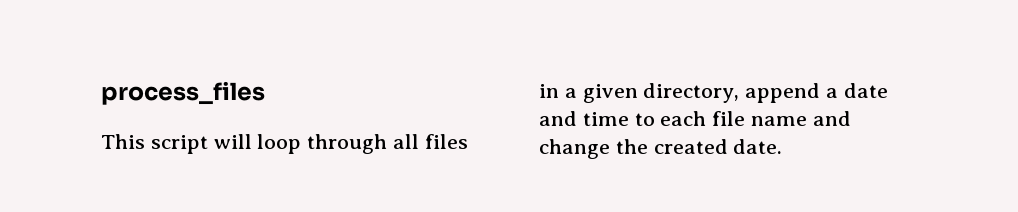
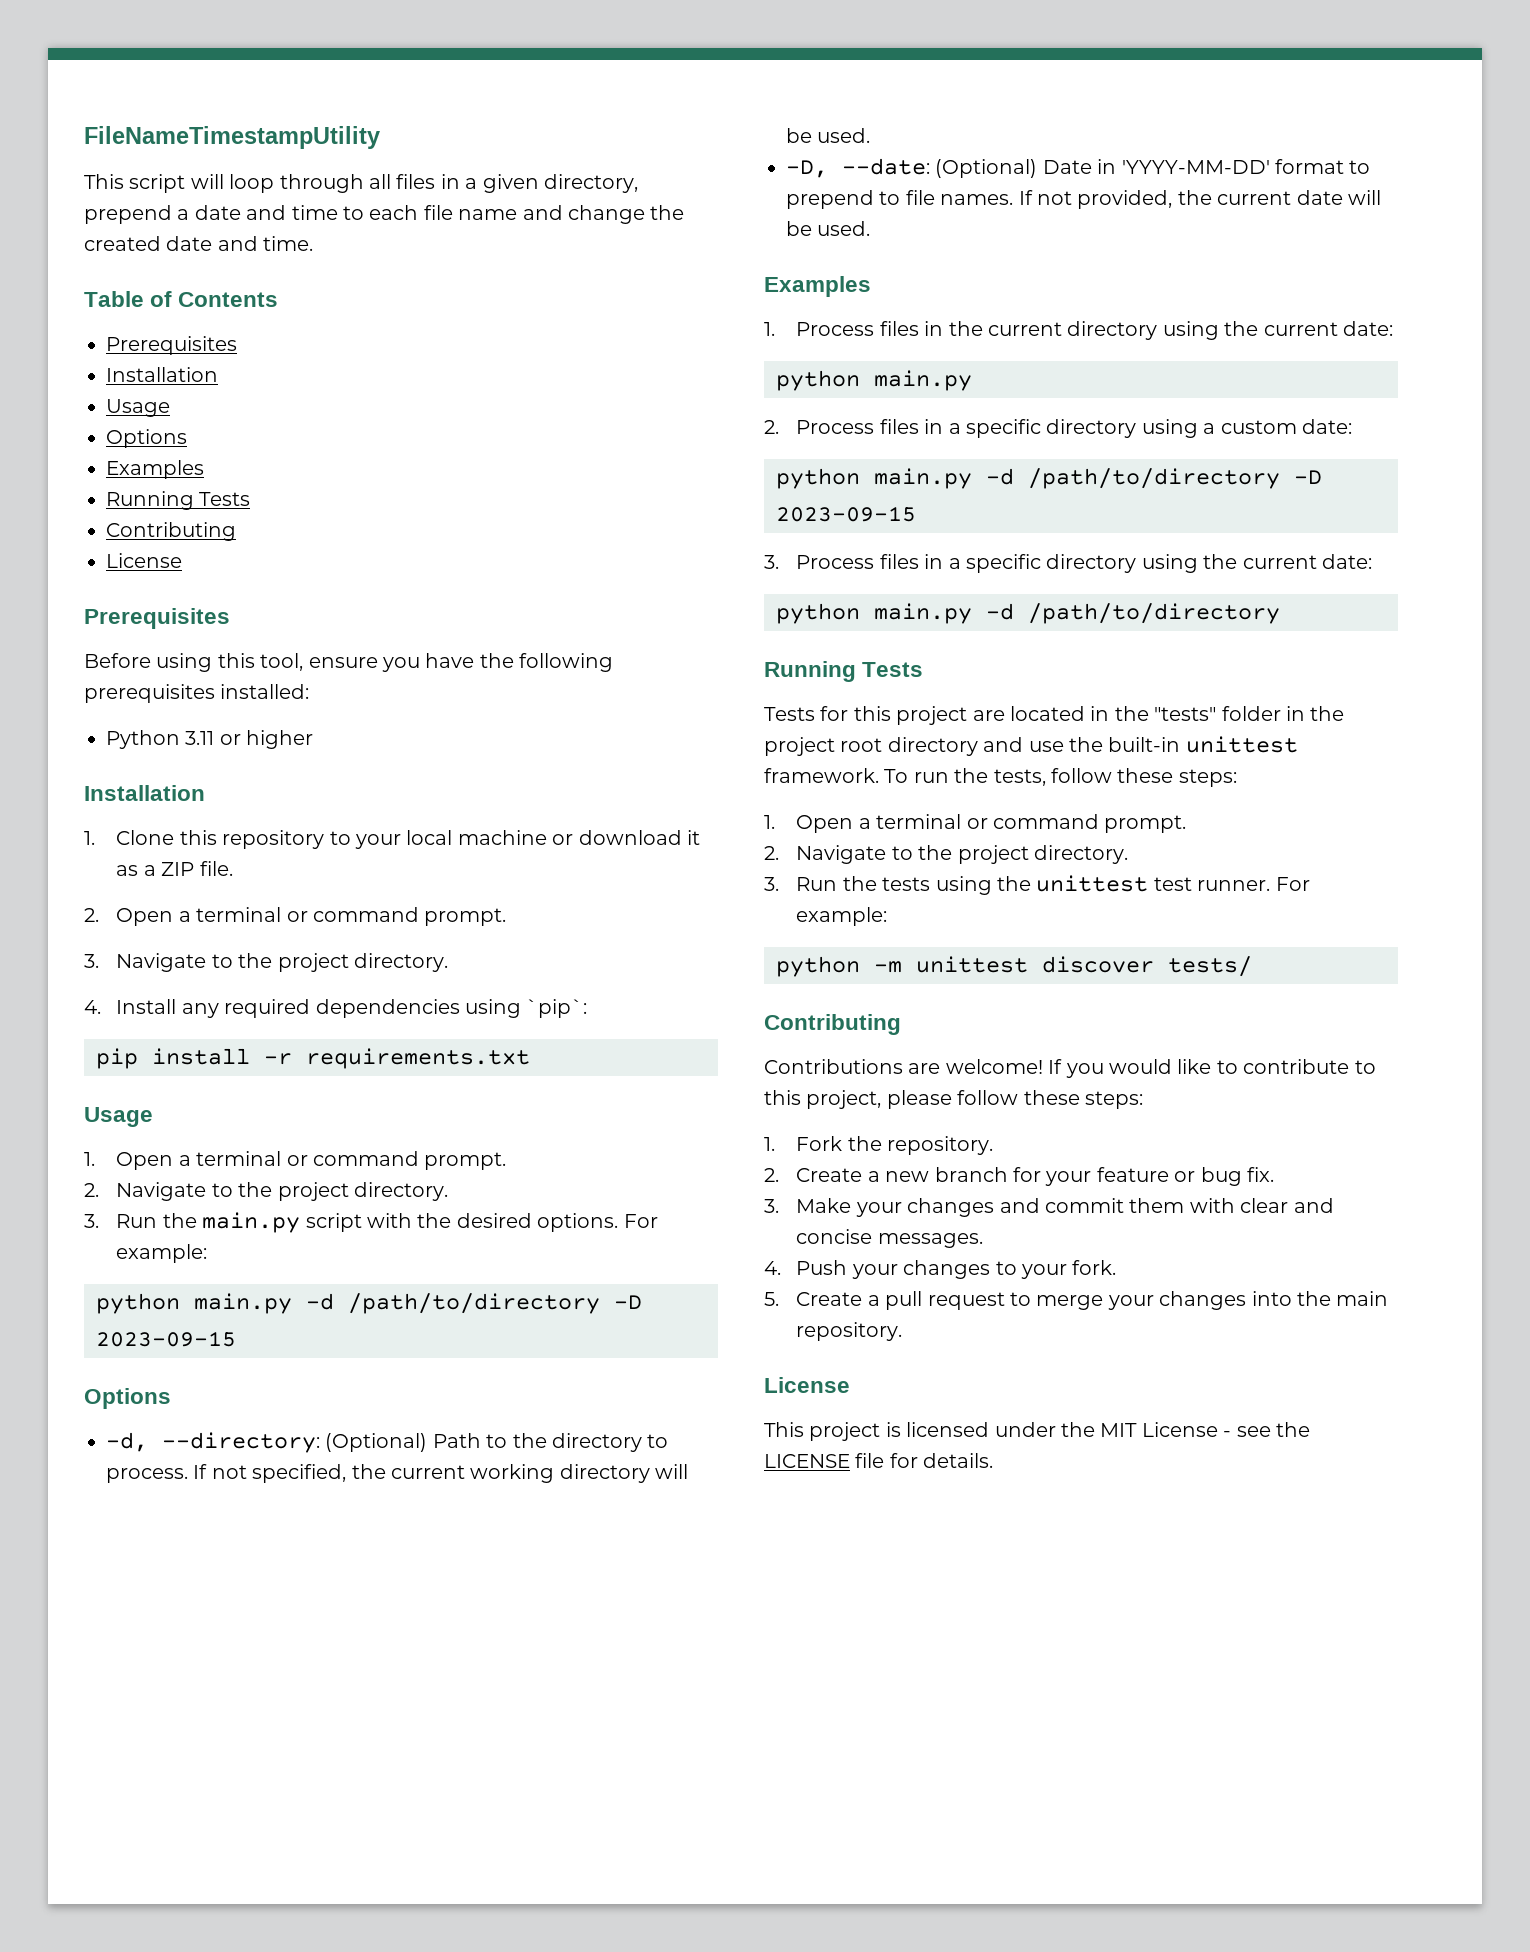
- process_files
+ FileNameTimestampUtility
- This script will loop through all files in a given directory, append a date and time to each file name and change the created date.
+ This script will loop through all files in a given directory, prepend a date and time to each file name and change the created date and time.
+ Table of Contents
+ Prerequisites
+ Installation
+ Usage
+ Options
+ Examples
+ Running Tests
+ Contributing
+ License
+ Prerequisites
+ Before using this tool, ensure you have the following prerequisites installed:
+ Python 3.11 or higher
+ Installation
+ 1. Clone this repository to your local machine or download it as a ZIP file.
+ 2. Open a terminal or command prompt.
+ 3. Navigate to the project directory.
+ 4. Install any required dependencies using `pip`:
+ pip install -r requirements.txt
+ Usage
+ 1. Open a terminal or command prompt.
+ 2. Navigate to the project directory.
+ 3. Run the main.py script with the desired options. For example:
+ python main.py -d /path/to/directory -D 2023-09-15
+ Options
+ -d, --directory: (Optional) Path to the directory to process. If not specified, the current working directory will be used.
+ -D, --date: (Optional) Date in 'YYYY-MM-DD' format to prepend to file names. If not provided, the current date will be used.
+ Examples
+ 1. Process files in the current directory using the current date:
+ python main.py
+ 2. Process files in a specific directory using a custom date:
+ python main.py -d /path/to/directory -D 2023-09-15
+ 3. Process files in a specific directory using the current date:
+ python main.py -d /path/to/directory
+ Running Tests
+ Tests for this project are located in the "tests" folder in the project root directory and use the built-in unittest framework. To run the tests, follow these steps:
+ 1. Open a terminal or command prompt.
+ 2. Navigate to the project directory.
+ 3. Run the tests using the unittest test runner. For example:
+ python -m unittest discover tests/
+ Contributing
+ Contributions are welcome! If you would like to contribute to this project, please follow these steps:
+ 1. Fork the repository.
+ 2. Create a new branch for your feature or bug fix.
+ 3. Make your changes and commit them with clear and concise messages.
+ 4. Push your changes to your fork.
+ 5. Create a pull request to merge your changes into the main repository.
+ License
+ This project is licensed under the MIT License - see the LICENSE file for details.

